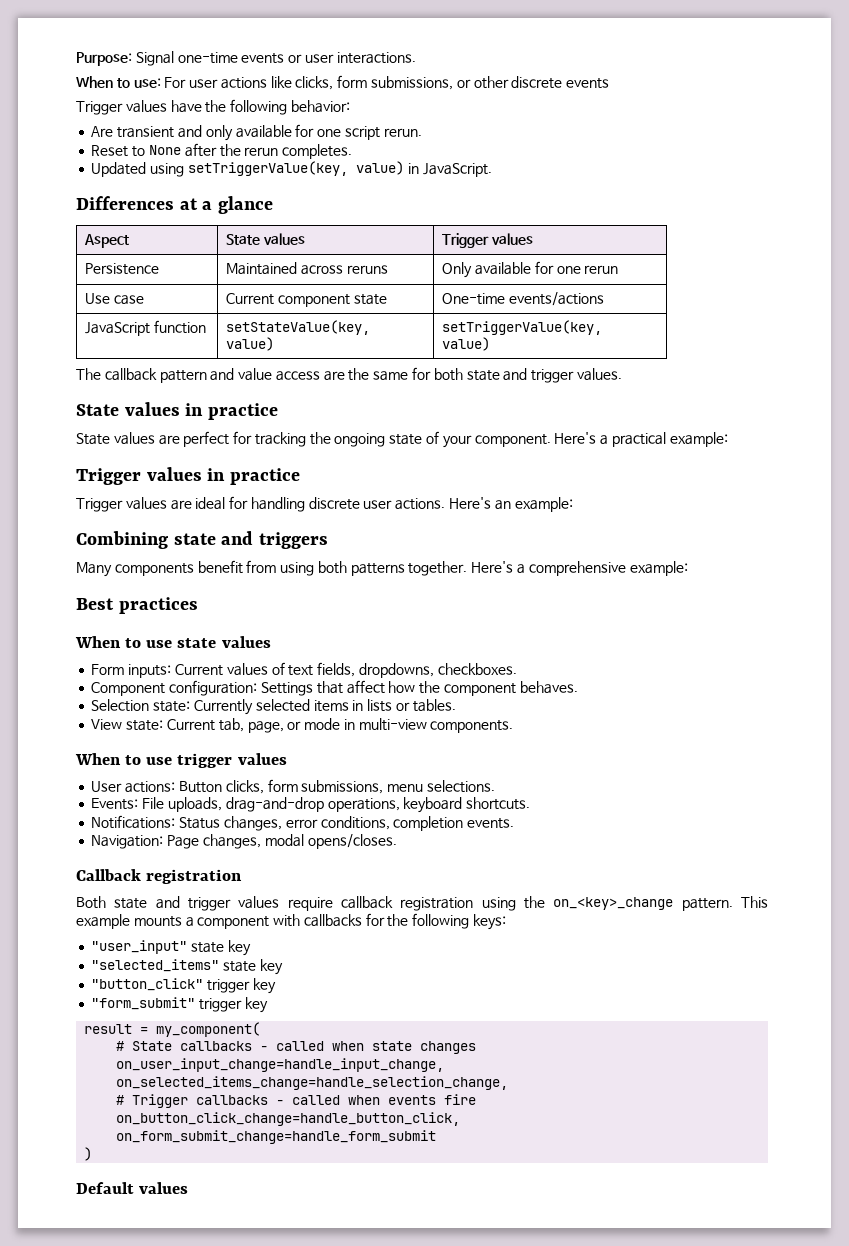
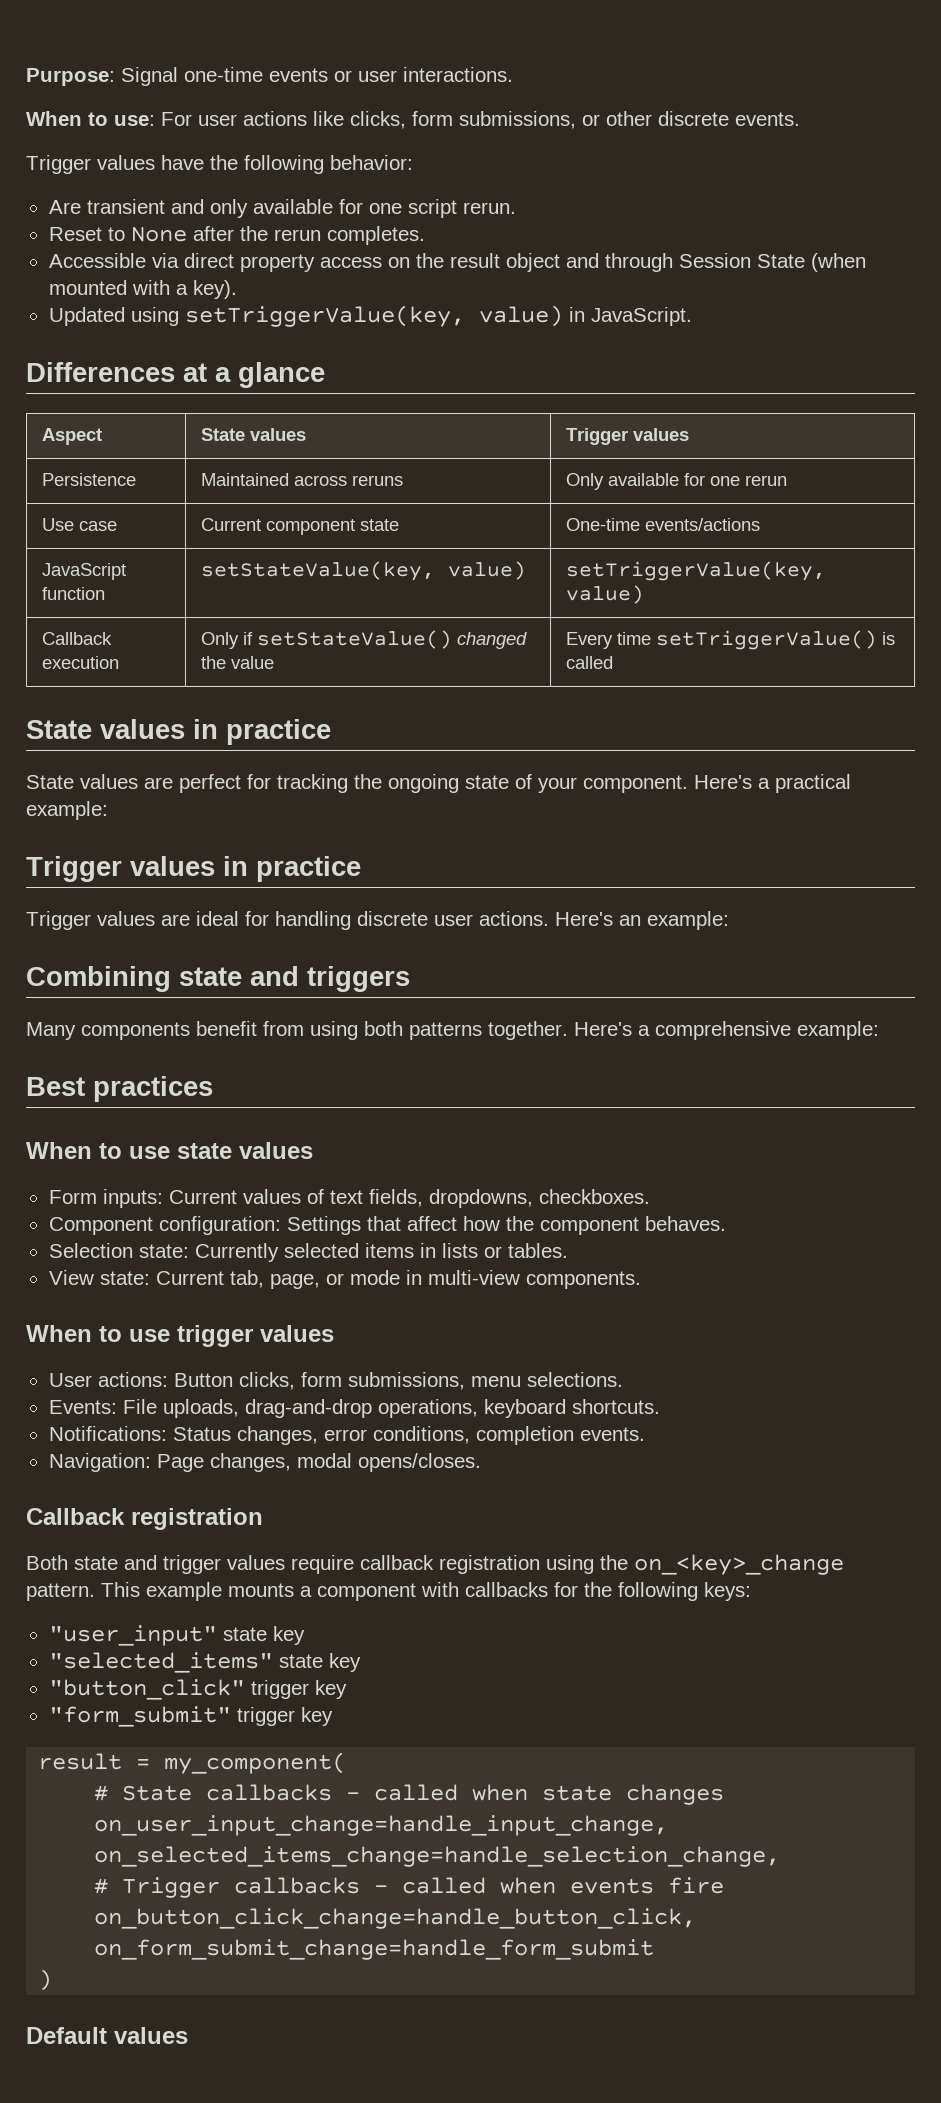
- When to use: For user actions like clicks, form submissions, or other discrete events
+ When to use: For user actions like clicks, form submissions, or other discrete events.
+ Accessible via direct property access on the result object and through Session State (when mounted with a key).
- The callback pattern and value access are the same for both state and trigger values.
+ Callback execution | Only if setStateValue() changed the value | Every time setTriggerValue() is called

